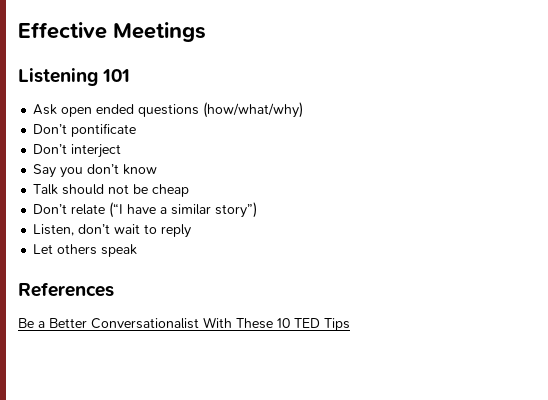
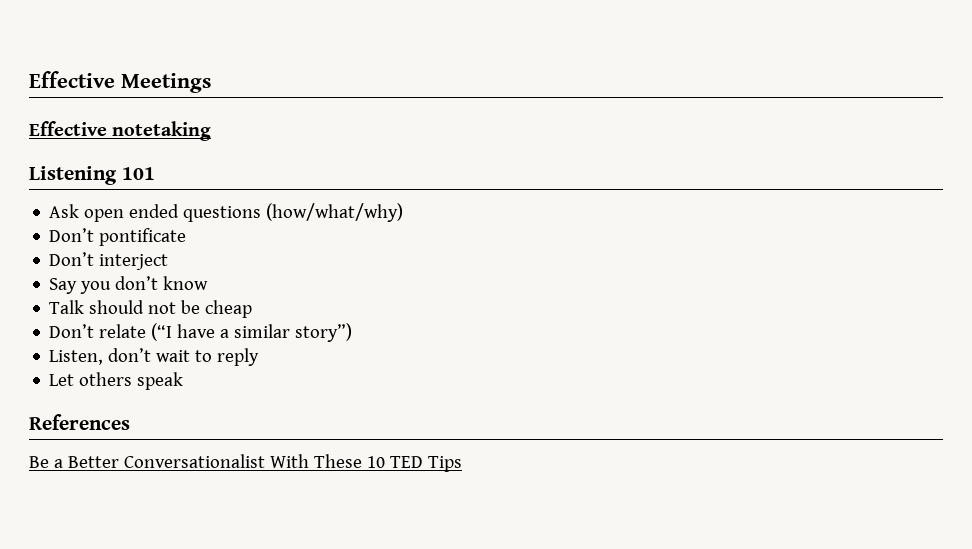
+ Effective notetaking

